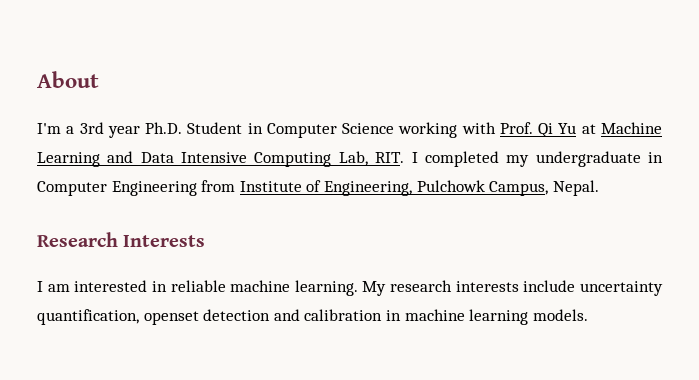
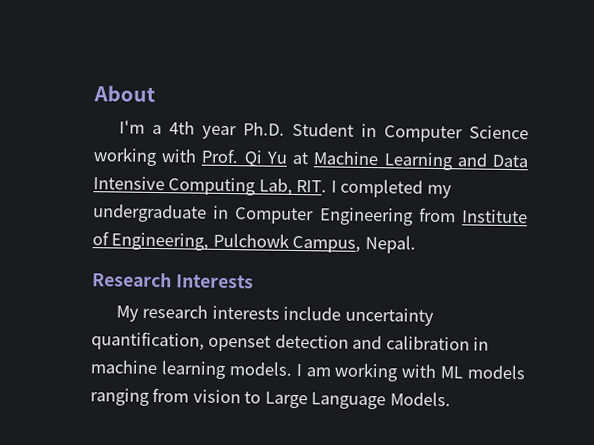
- I'm a 3rd year Ph.D. Student in Computer Science working with Prof. Qi Yu at Machine Learning and Data Intensive Computing Lab, RIT. I completed my undergraduate in Computer Engineering from Institute of Engineering, Pulchowk Campus, Nepal.
+ I'm a 4th year Ph.D. Student in Computer Science working with Prof. Qi Yu at Machine Learning and Data Intensive Computing Lab, RIT. I completed my undergraduate in Computer Engineering from Institute of Engineering, Pulchowk Campus, Nepal.
- I am interested in reliable machine learning.
+ I am working with ML models ranging from vision to Large Language Models.

